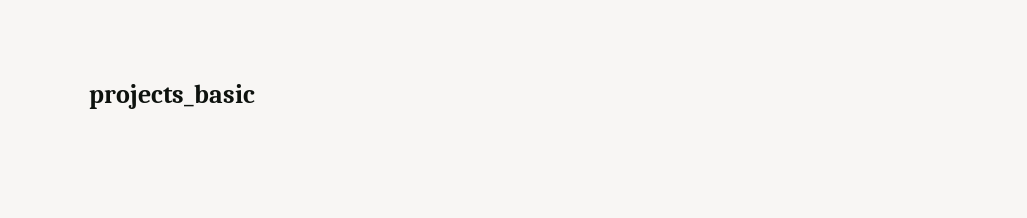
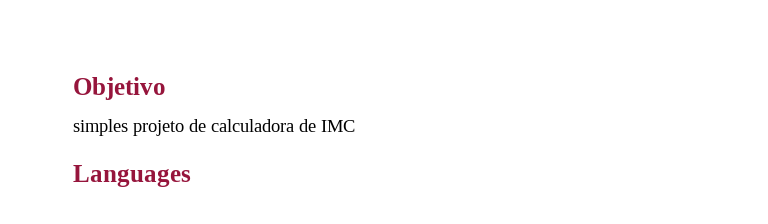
- projects_basic
+ Objetivo
+ simples projeto de calculadora de IMC
+ Languages

